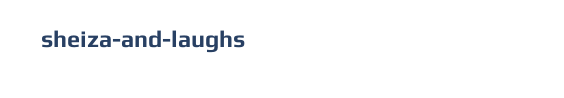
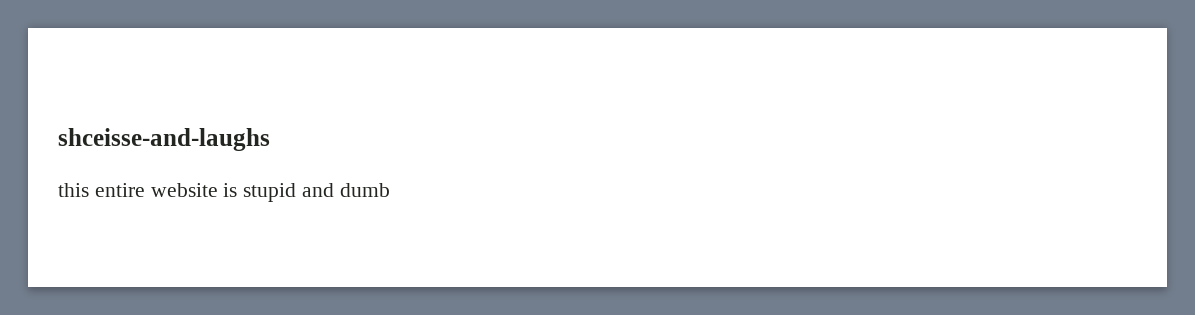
- sheiza-and-laughs
+ shceisse-and-laughs
+ this entire website is stupid and dumb

